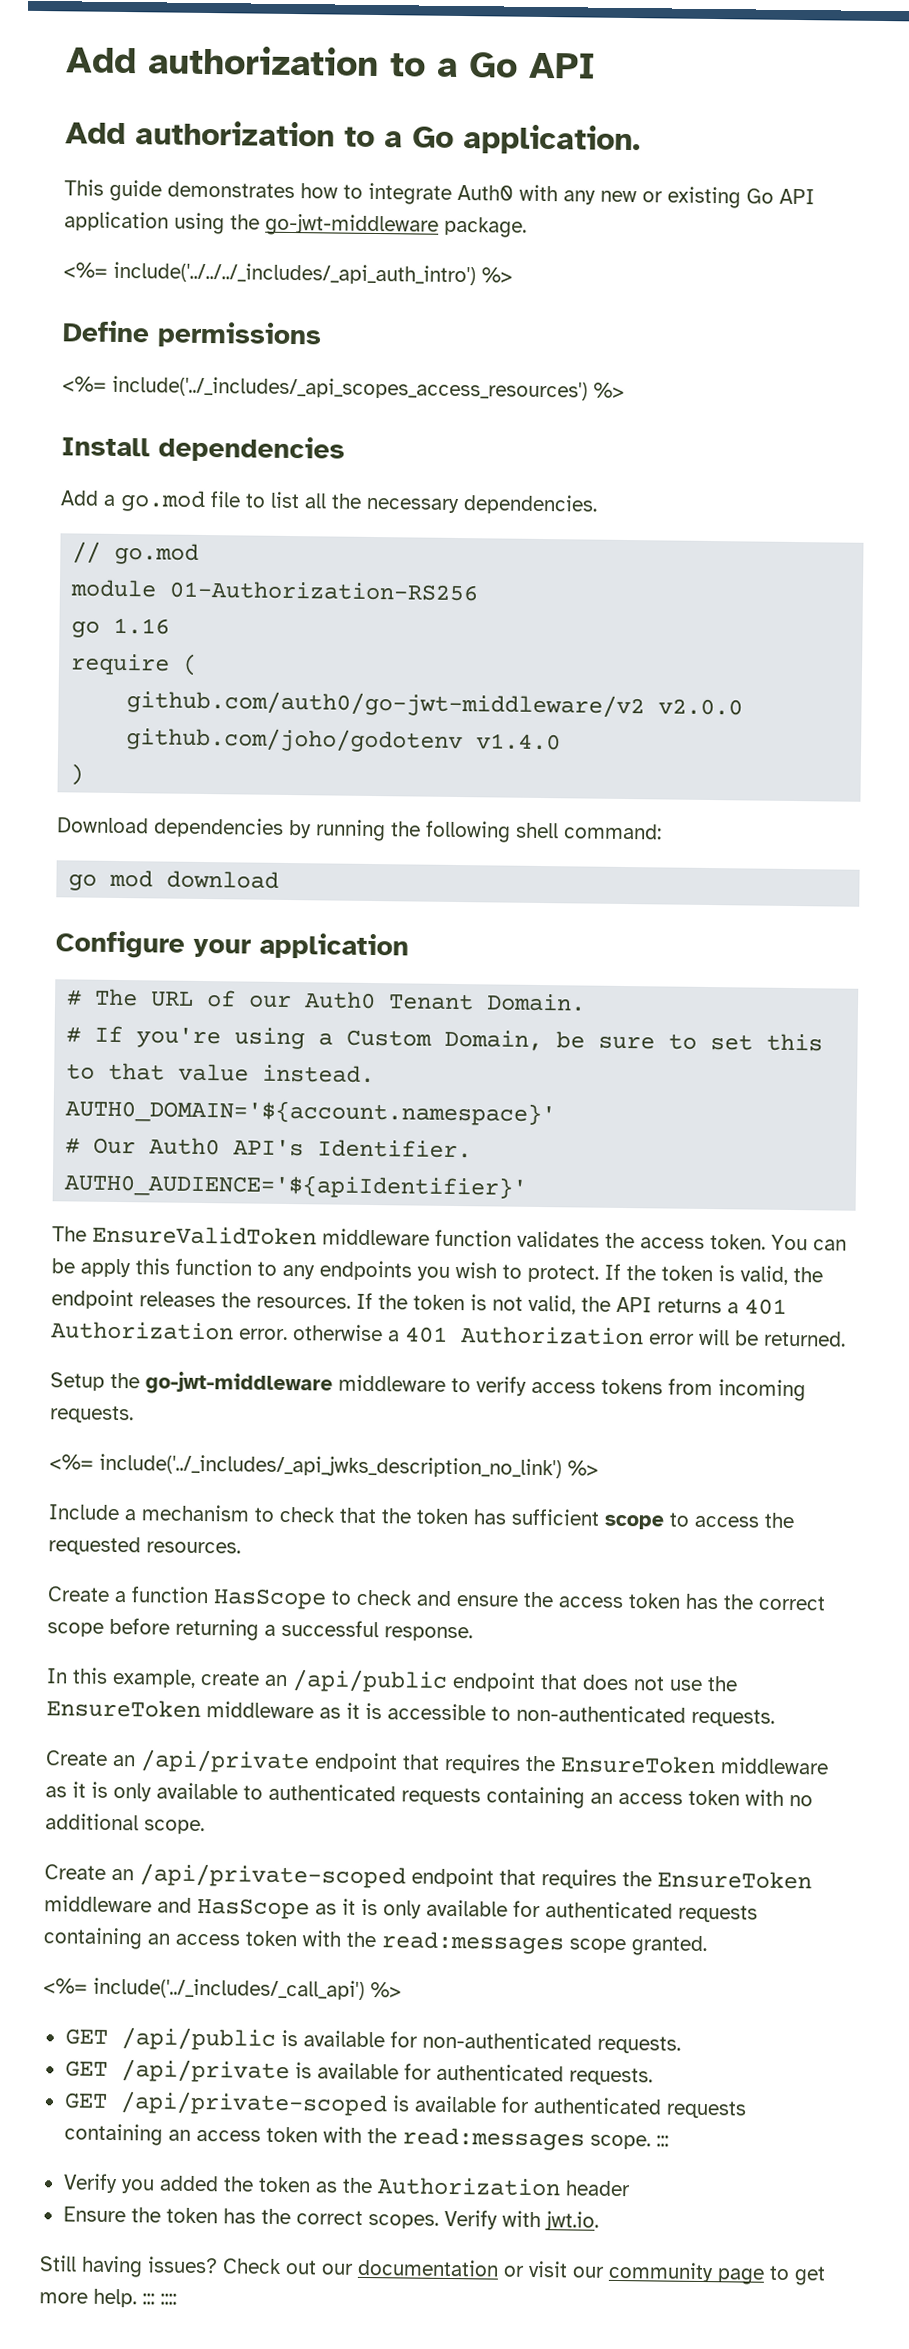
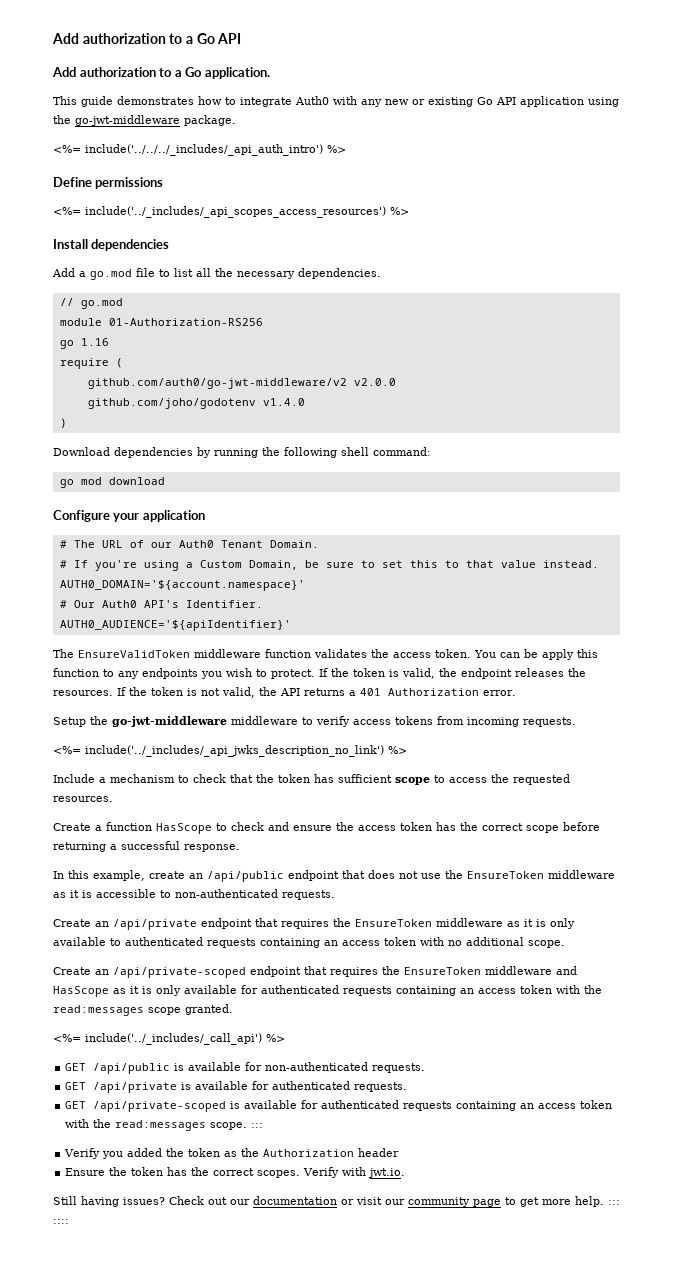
- If the token is not valid, the API returns a 401 Authorization error. otherwise a 401 Authorization error will be returned.
+ If the token is not valid, the API returns a 401 Authorization error.

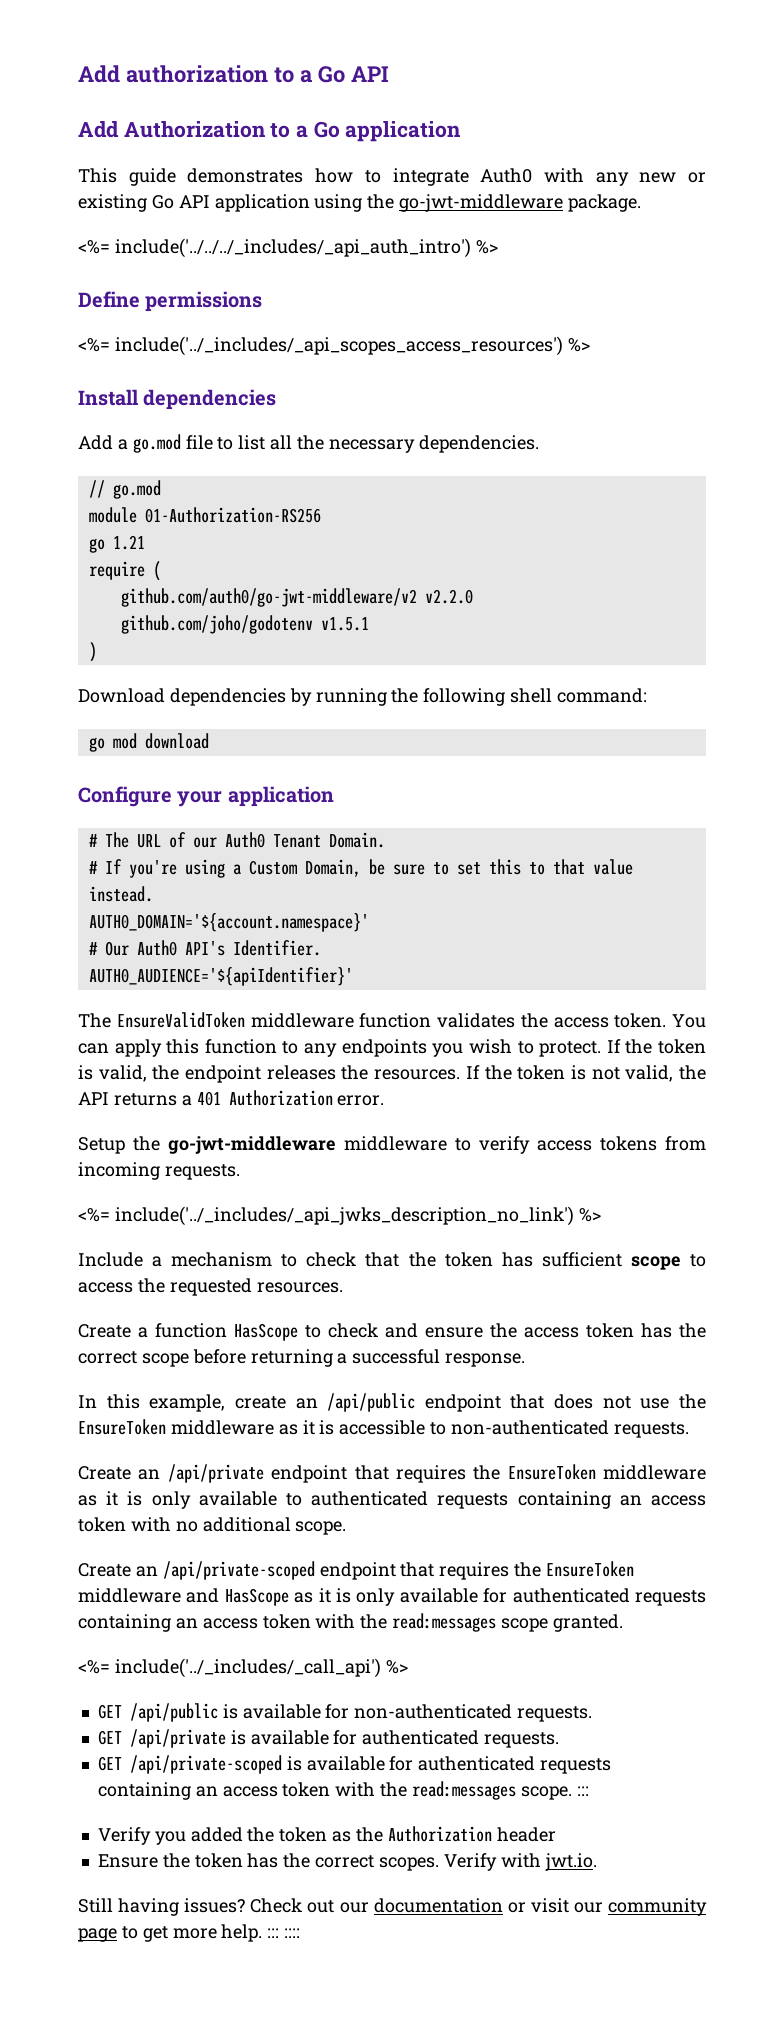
- Add authorization to a Go application.
+ Add Authorization to a Go application
- go 1.16
+ go 1.21
- github.com/auth0/go-jwt-middleware/v2 v2.0.0
+ github.com/auth0/go-jwt-middleware/v2 v2.2.0
- github.com/joho/godotenv v1.4.0
+ github.com/joho/godotenv v1.5.1
- You can be apply this function to any endpoints you wish to protect.
+ You can apply this function to any endpoints you wish to protect.

